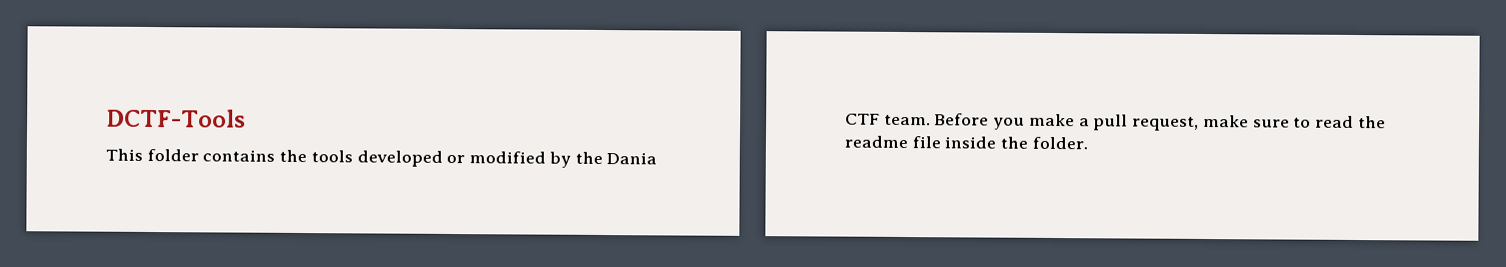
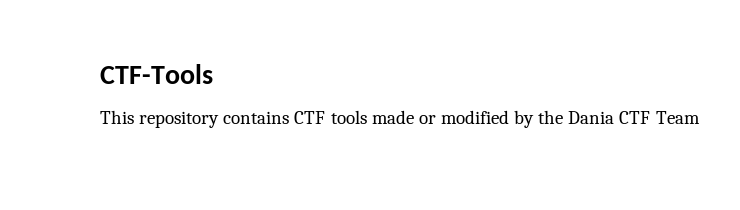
- DCTF-Tools
+ CTF-Tools
- This folder contains the tools developed or modified by the Dania CTF team. Before you make a pull request, make sure to read the readme file inside the folder.
+ This repository contains CTF tools made or modified by the Dania CTF Team

